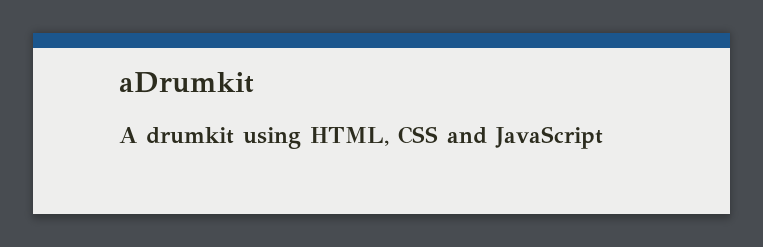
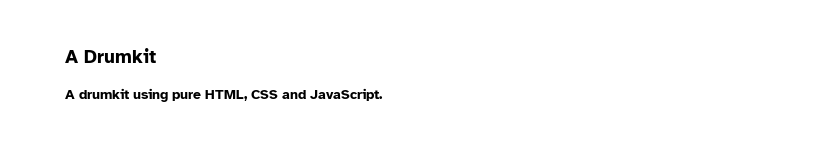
- aDrumkit
+ A Drumkit
- A drumkit using HTML, CSS and JavaScript
+ A drumkit using pure HTML, CSS and JavaScript.

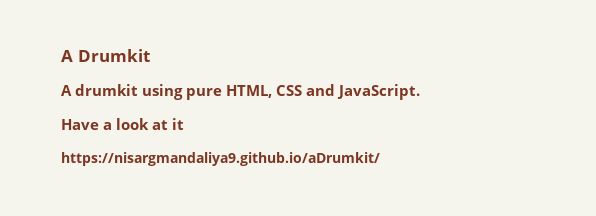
+ Have a look at it
+ https://nisargmandaliya9.github.io/aDrumkit/

